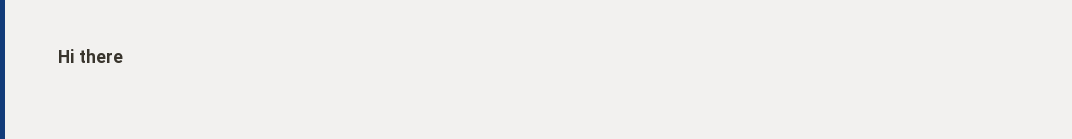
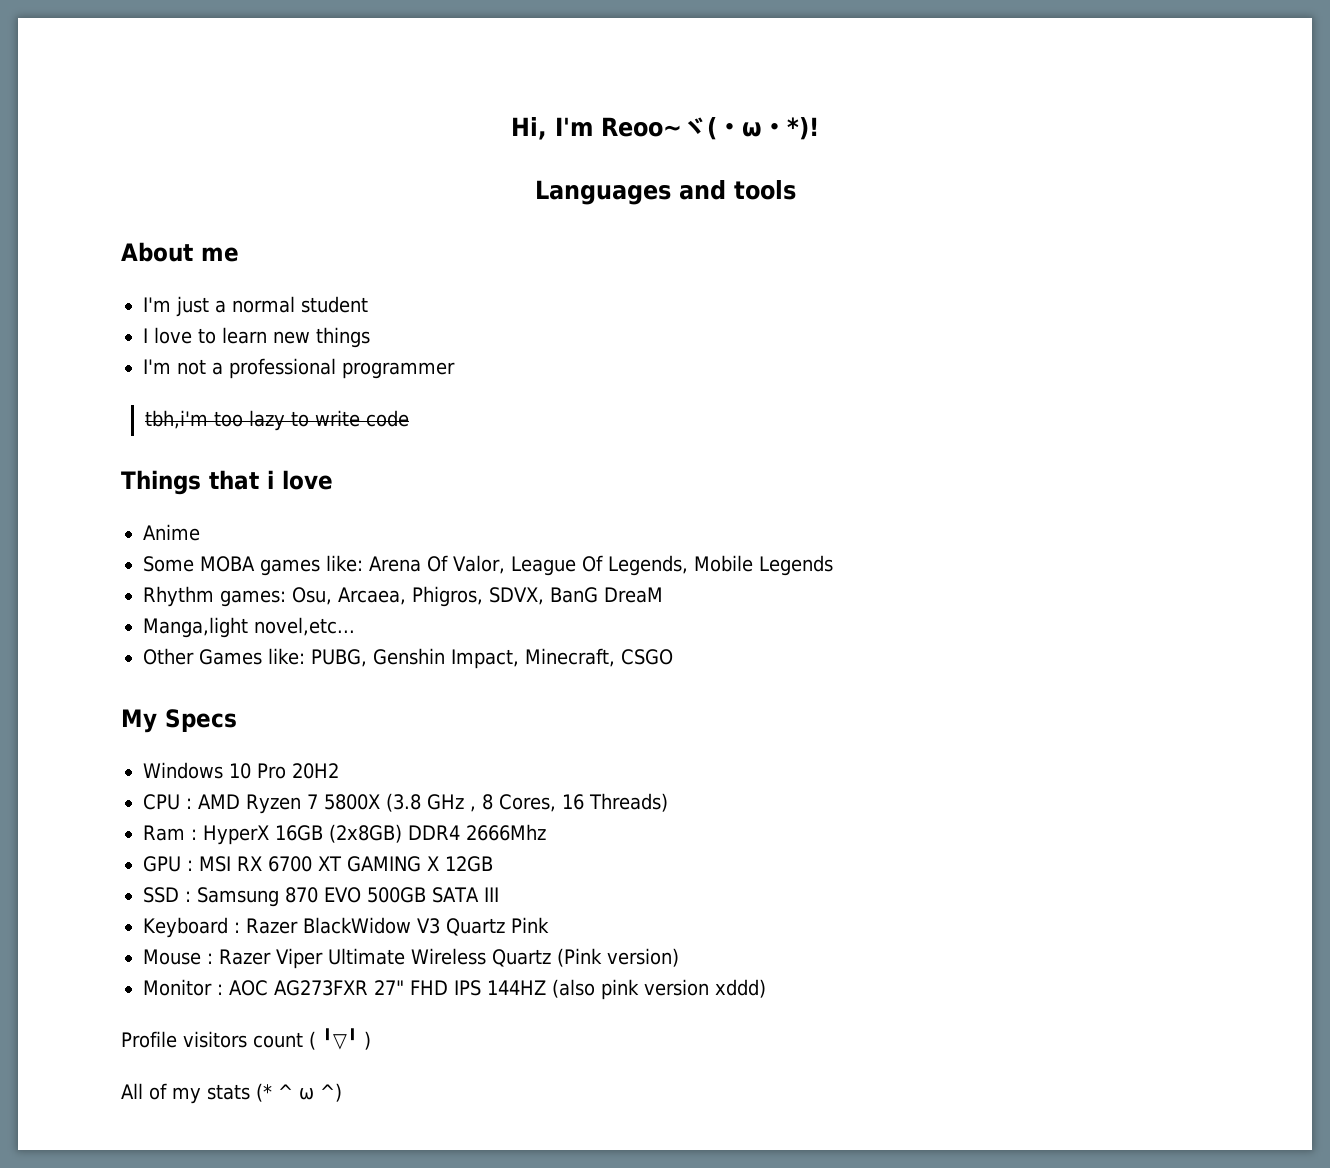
- Hi there
+ Hi, I'm Reoo~ヾ(・ω・*)!
+ Languages and tools
+ About me
+ I'm just a normal student
+ I love to learn new things
+ I'm not a professional programmer
+ tbh,i'm too lazy to write code
+ Things that i love
+ Anime
+ Some MOBA games like: Arena Of Valor, League Of Legends, Mobile Legends
+ Rhythm games: Osu, Arcaea, Phigros, SDVX, BanG DreaM
+ Manga,light novel,etc...
+ Other Games like: PUBG, Genshin Impact, Minecraft, CSGO
+ My Specs
+ Windows 10 Pro 20H2
+ CPU : AMD Ryzen 7 5800X (3.8 GHz , 8 Cores, 16 Threads)
+ Ram : HyperX 16GB (2x8GB) DDR4 2666Mhz
+ GPU : MSI RX 6700 XT GAMING X 12GB
+ SSD : Samsung 870 EVO 500GB SATA III
+ Keyboard : Razer BlackWidow V3 Quartz Pink
+ Mouse : Razer Viper Ultimate Wireless Quartz (Pink version)
+ Monitor : AOC AG273FXR 27" FHD IPS 144HZ (also pink version xddd)
+ Profile visitors count ( ╹▽╹ )
+ All of my stats (* ^ ω ^)

